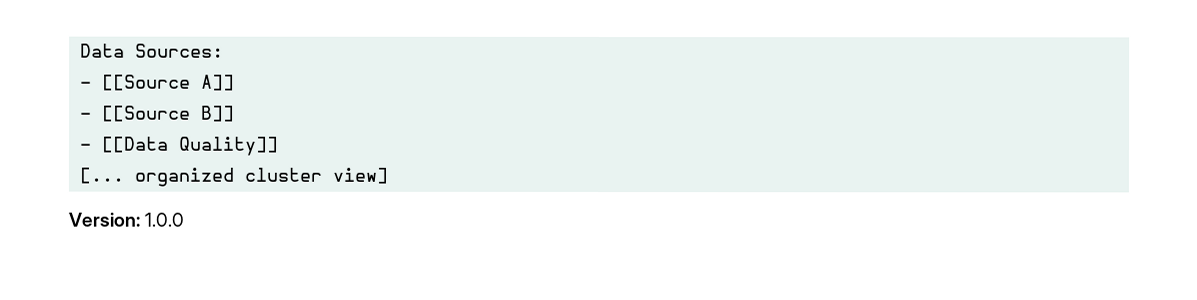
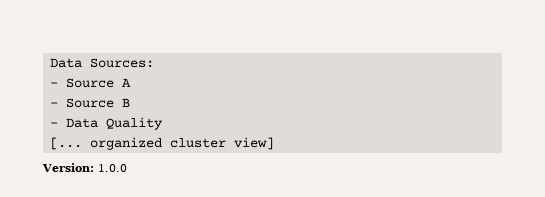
- - [[Source A]]
- - [[Source B]]
- - [[Data Quality]]
+ - Source A
+ - Source B
+ - Data Quality

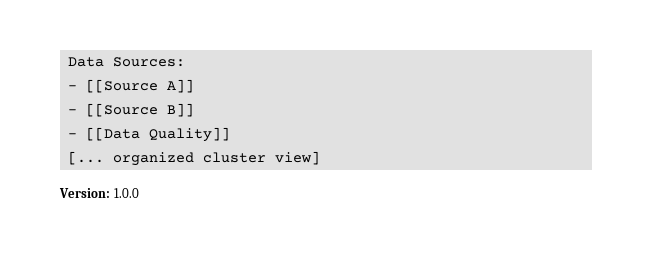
- - Source A
- - Source B
- - Data Quality
+ - [[Source A]]
+ - [[Source B]]
+ - [[Data Quality]]

